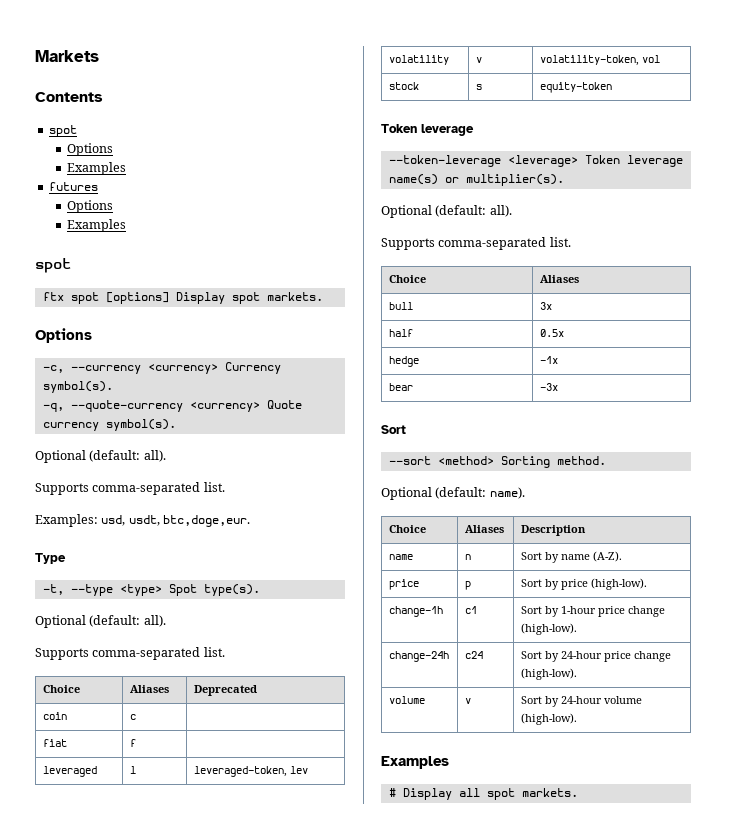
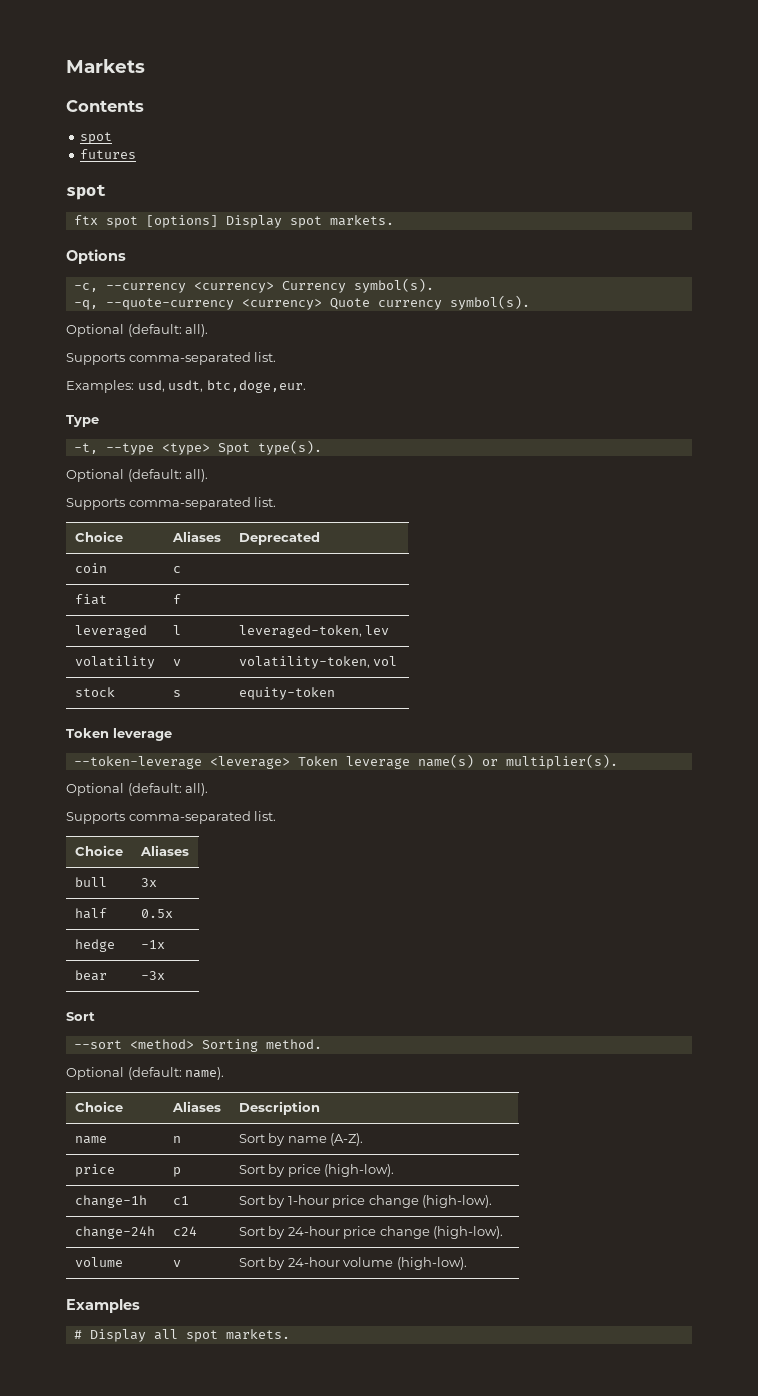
  Contents
  spot
- Options
- Examples
  futures
- Options
- Examples

